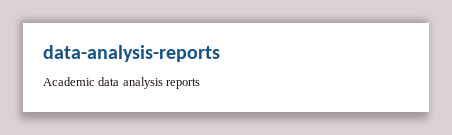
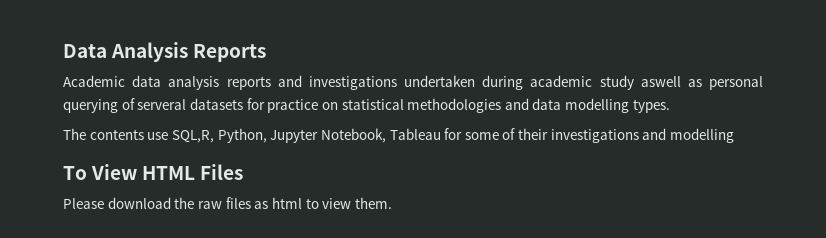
- data-analysis-reports
+ Data Analysis Reports
- Academic data analysis reports
+ Academic data analysis reports and investigations undertaken during academic study aswell as personal querying of serveral datasets for practice on statistical methodologies and data modelling types.
+ The contents use SQL,R, Python, Jupyter Notebook, Tableau for some of their investigations and modelling
+ To View HTML Files
+ Please download the raw files as html to view them.

